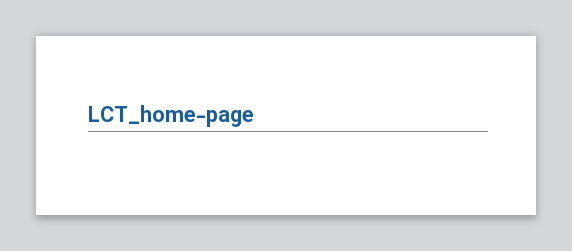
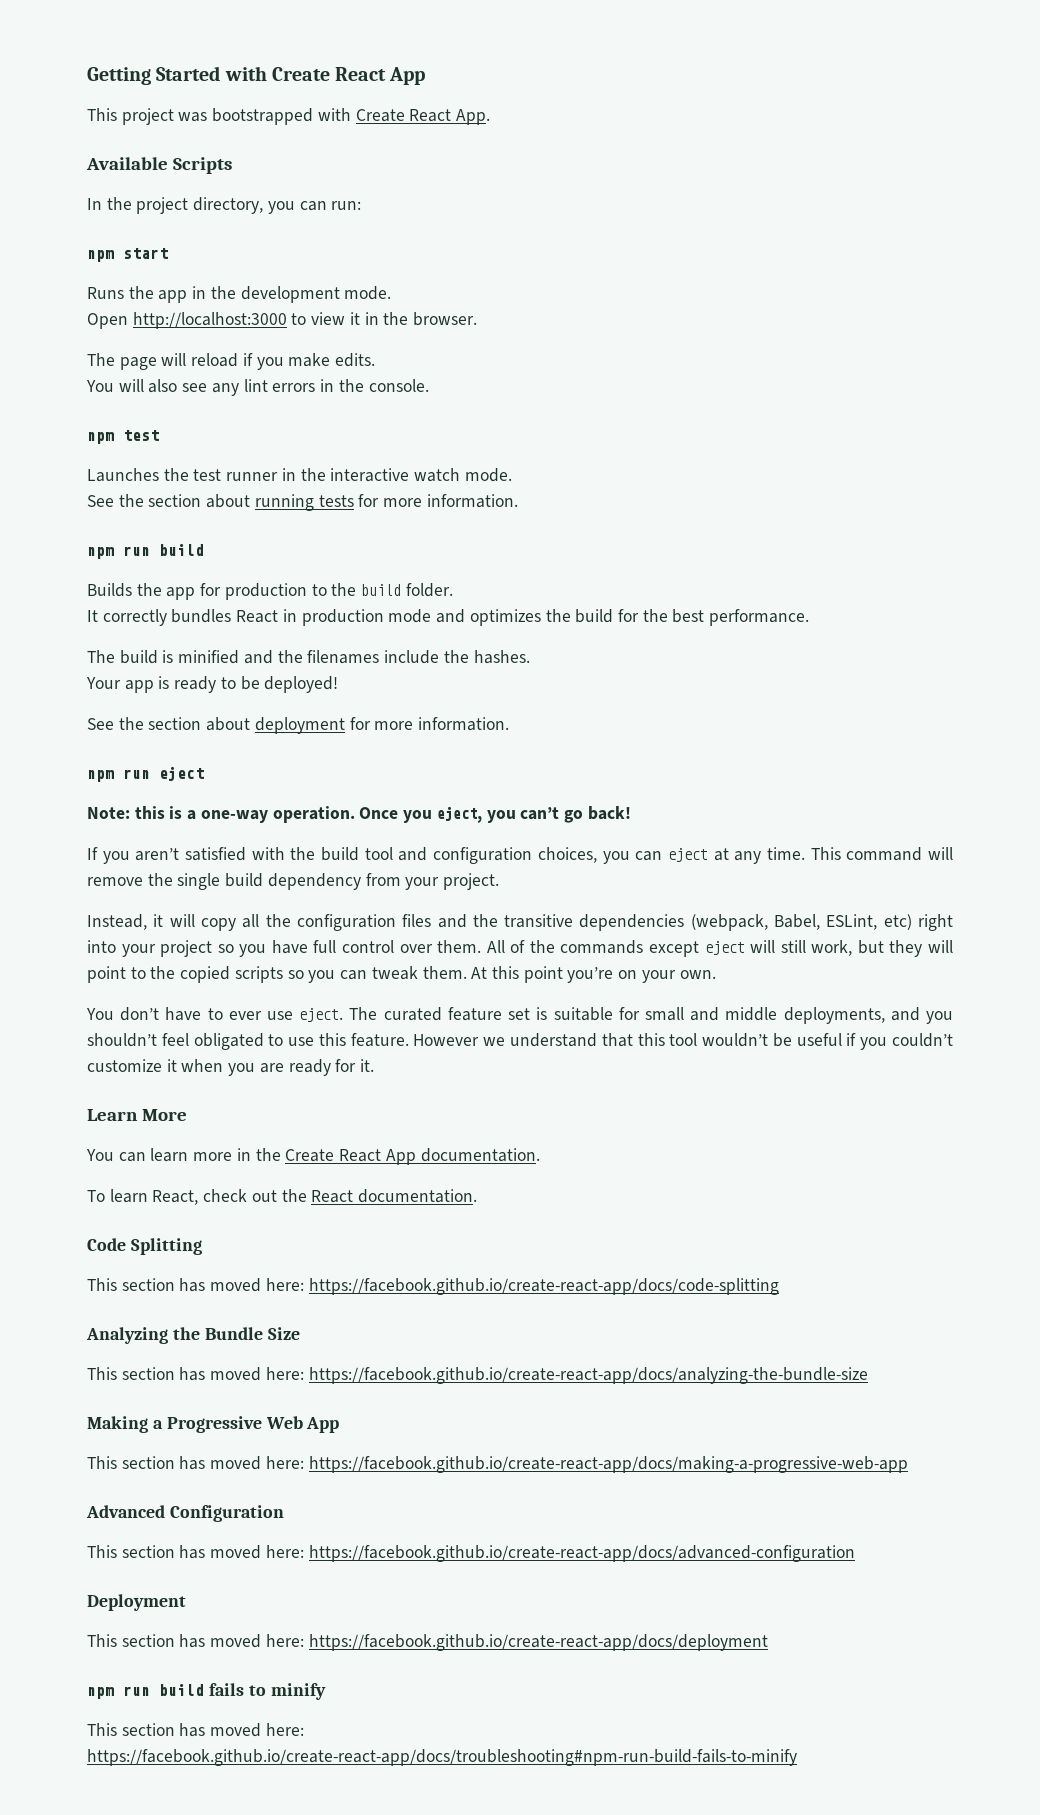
- LCT_home-page
+ Getting Started with Create React App
+ This project was bootstrapped with Create React App.
+ Available Scripts
+ In the project directory, you can run:
+ npm start
+ Runs the app in the development mode.
+ Open http://localhost:3000 to view it in the browser.
+ The page will reload if you make edits.
+ You will also see any lint errors in the console.
+ npm test
+ Launches the test runner in the interactive watch mode.
+ See the section about running tests for more information.
+ npm run build
+ Builds the app for production to the build folder.
+ It correctly bundles React in production mode and optimizes the build for the best performance.
+ The build is minified and the filenames include the hashes.
+ Your app is ready to be deployed!
+ See the section about deployment for more information.
+ npm run eject
+ Note: this is a one-way operation. Once you eject, you can’t go back!
+ If you aren’t satisfied with the build tool and configuration choices, you can eject at any time. This command will remove the single build dependency from your project.
+ Instead, it will copy all the configuration files and the transitive dependencies (webpack, Babel, ESLint, etc) right into your project so you have full control over them. All of the commands except eject will still work, but they will point to the copied scripts so you can tweak them. At this point you’re on your own.
+ You don’t have to ever use eject. The curated feature set is suitable for small and middle deployments, and you shouldn’t feel obligated to use this feature. However we understand that this tool wouldn’t be useful if you couldn’t customize it when you are ready for it.
+ Learn More
+ You can learn more in the Create React App documentation.
+ To learn React, check out the React documentation.
+ Code Splitting
+ This section has moved here: https://facebook.github.io/create-react-app/docs/code-splitting
+ Analyzing the Bundle Size
+ This section has moved here: https://facebook.github.io/create-react-app/docs/analyzing-the-bundle-size
+ Making a Progressive Web App
+ This section has moved here: https://facebook.github.io/create-react-app/docs/making-a-progressive-web-app
+ Advanced Configuration
+ This section has moved here: https://facebook.github.io/create-react-app/docs/advanced-configuration
+ Deployment
+ This section has moved here: https://facebook.github.io/create-react-app/docs/deployment
+ npm run build fails to minify
+ This section has moved here: https://facebook.github.io/create-react-app/docs/troubleshooting#npm-run-build-fails-to-minify

